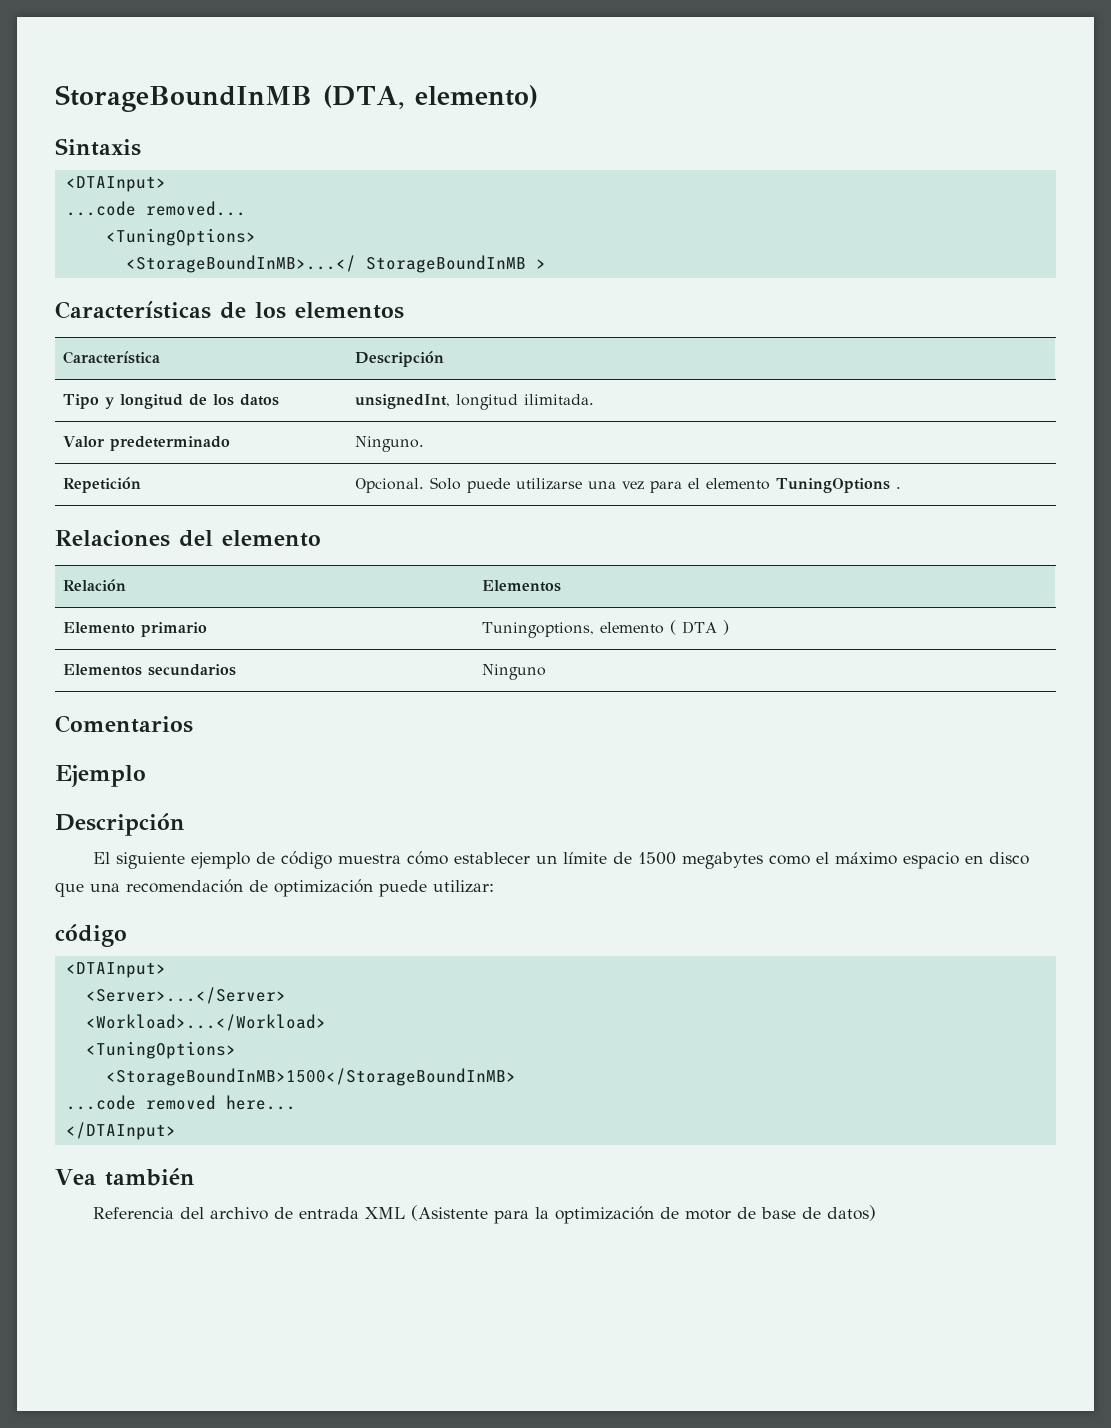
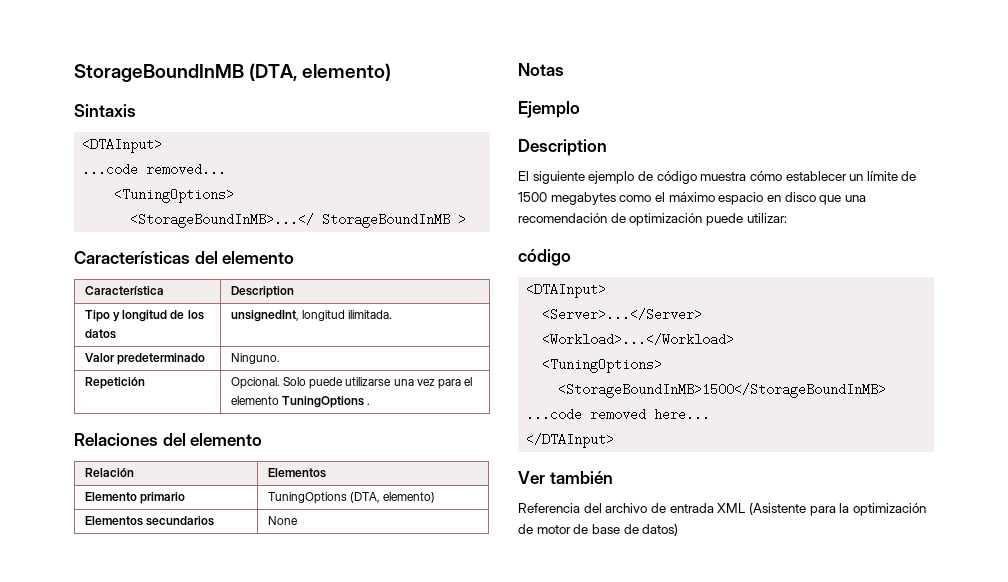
- Características de los elementos
+ Características del elemento
- Característica | Descripción
+ Característica | Description
- Elemento primario | Tuningoptions, elemento ( DTA )
+ Elemento primario | TuningOptions (DTA, elemento)
- Elementos secundarios | Ninguno
- Comentarios
+ Elementos secundarios | None
+ Notas
  Ejemplo
- Descripción
+ Description
- Vea también
+ Ver también

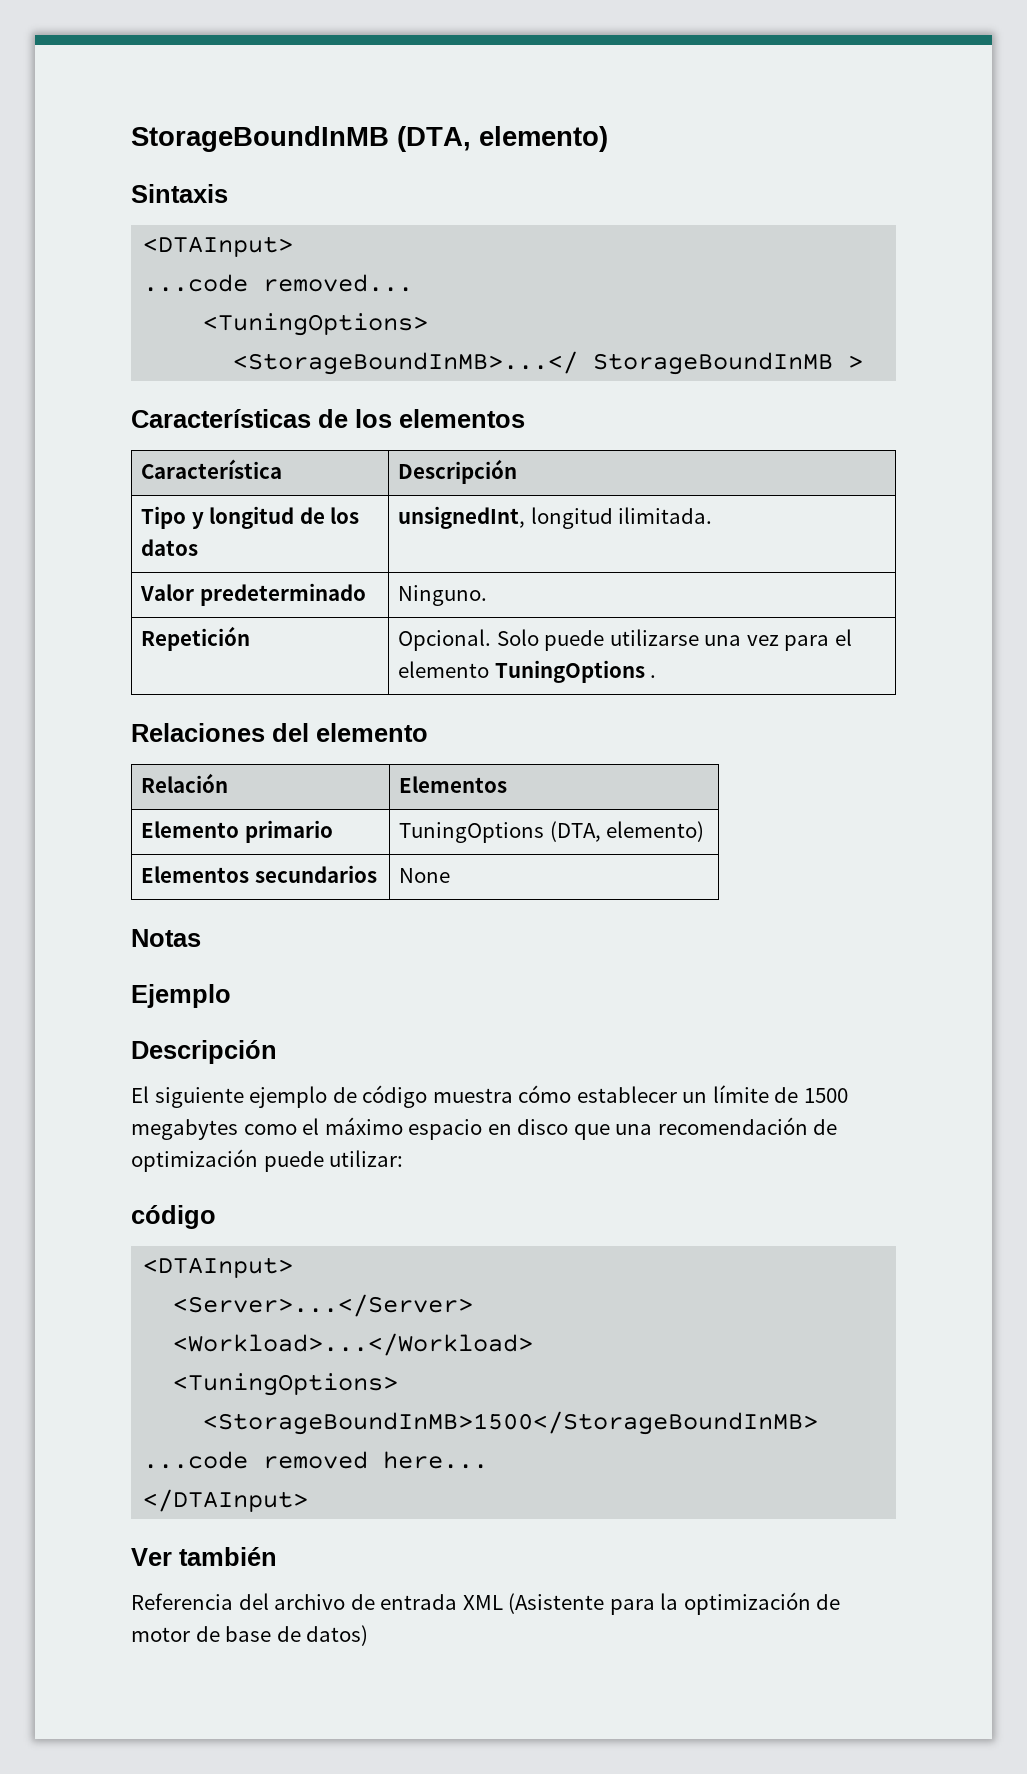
- Características del elemento
+ Características de los elementos
- Característica | Description
+ Característica | Descripción
  Ejemplo
- Description
+ Descripción

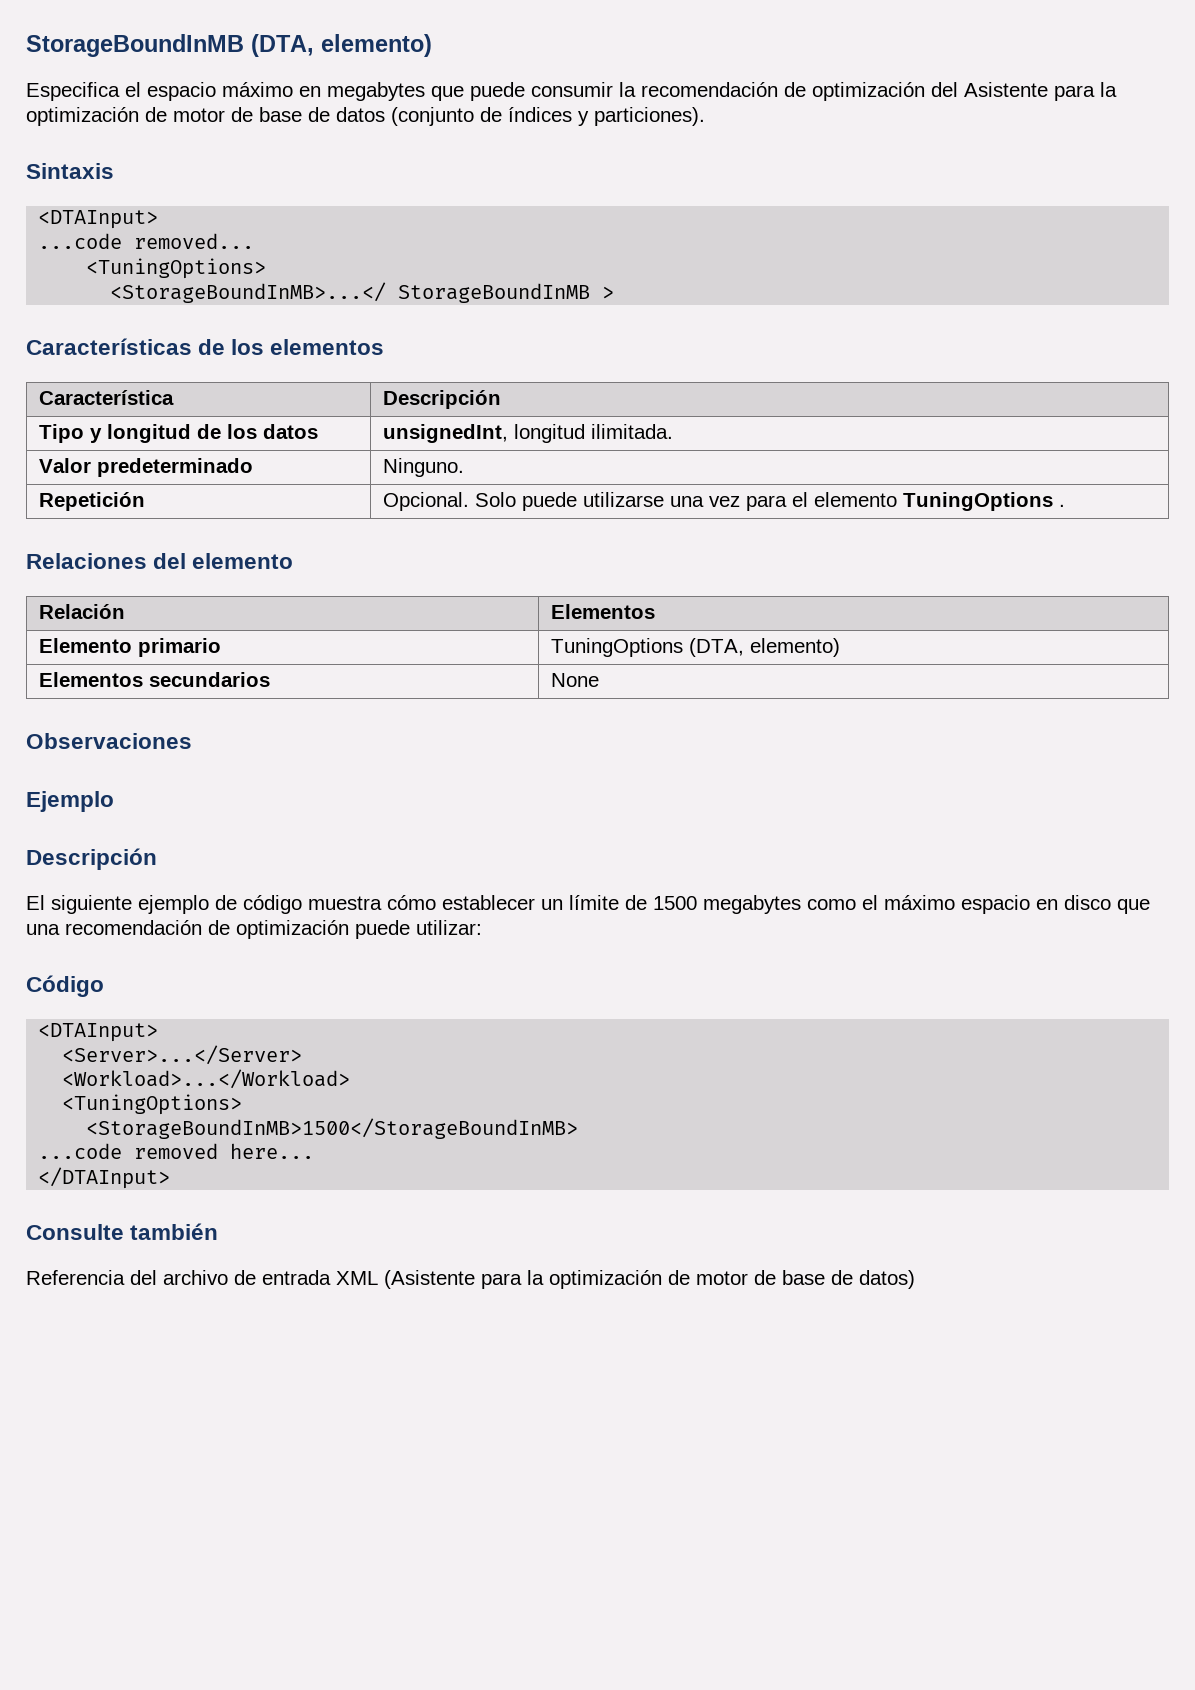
+ Especifica el espacio máximo en megabytes que puede consumir la recomendación de optimización del Asistente para la optimización de motor de base de datos (conjunto de índices y particiones).
- Notas
+ Observaciones
  El siguiente ejemplo de código muestra cómo establecer un límite de 1500 megabytes como el máximo espacio en disco que una recomendación de optimización puede utilizar:
- código
+ Código
- Ver también
+ Consulte también

